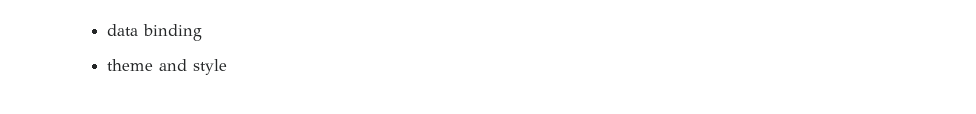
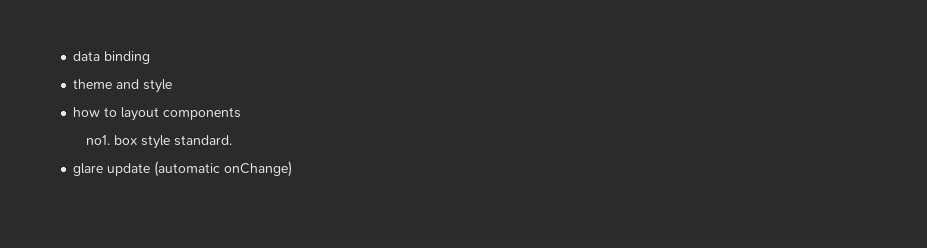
+ how to layout components
+ no1. box style standard.
+ glare update (automatic onChange)

